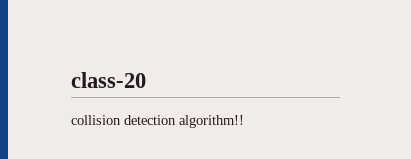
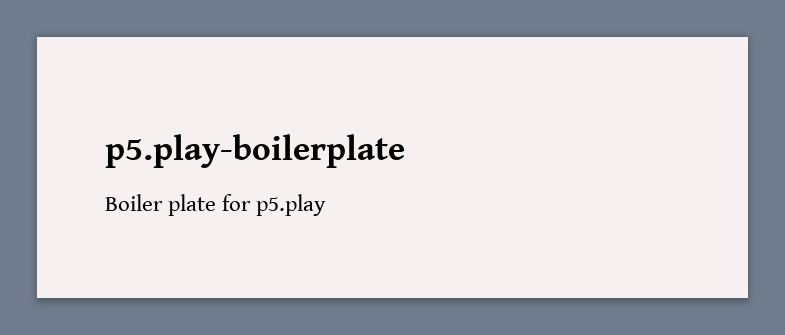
- class-20
- collision detection algorithm!!
+ p5.play-boilerplate
+ Boiler plate for p5.play

